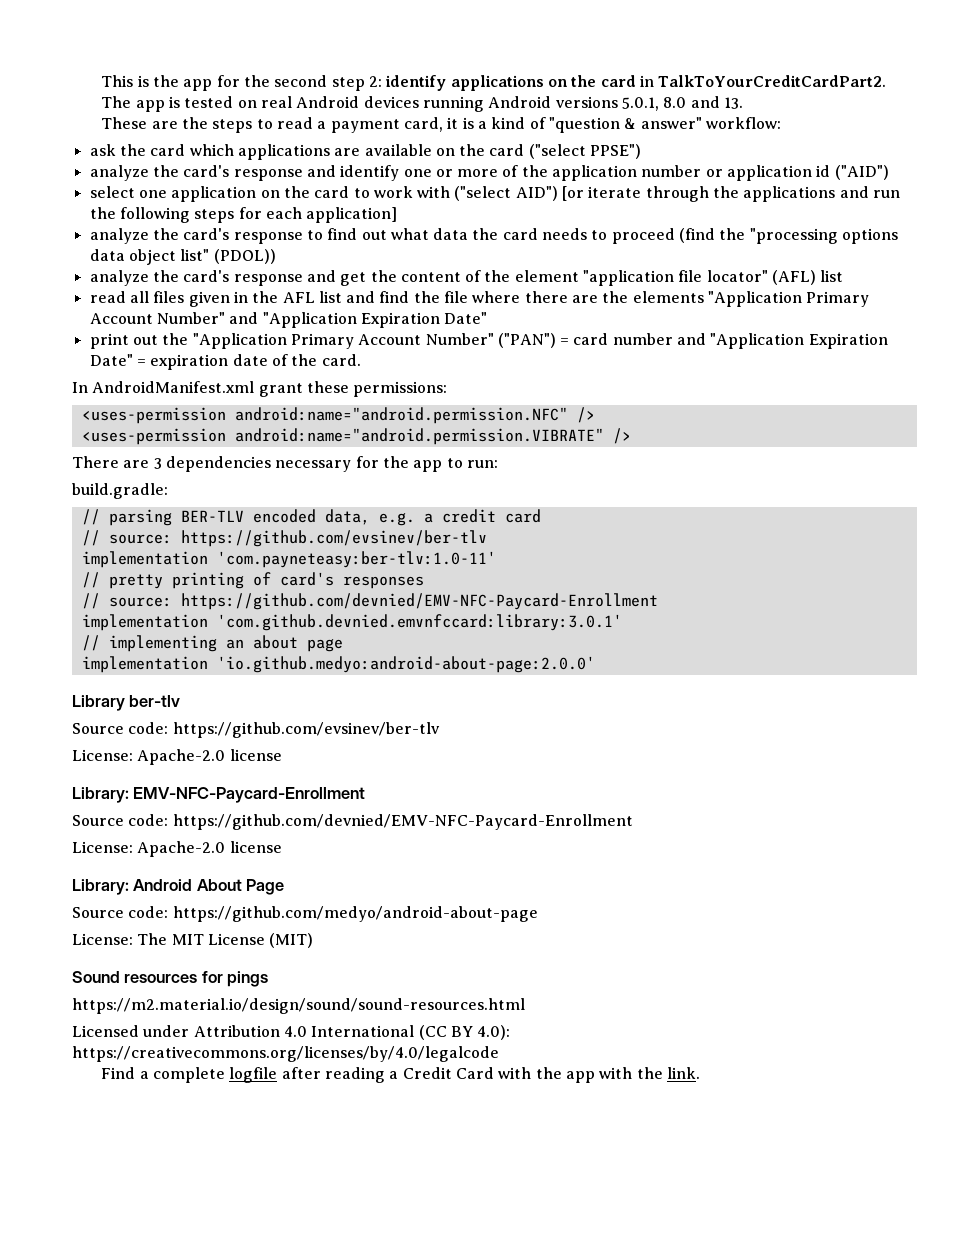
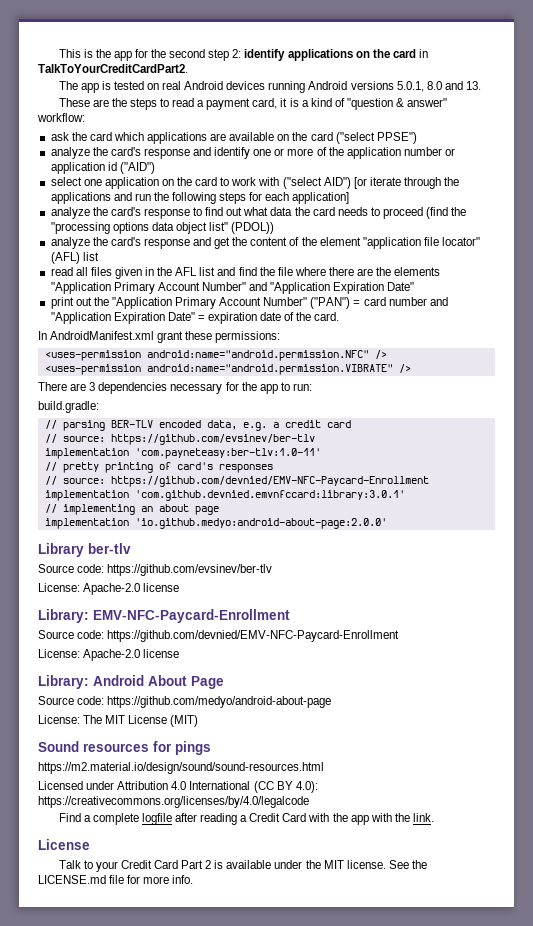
  Find a complete logfile after reading a Credit Card with the app with the link.
+ License
+ Talk to your Credit Card Part 2 is available under the MIT license. See the LICENSE.md file for more info.

